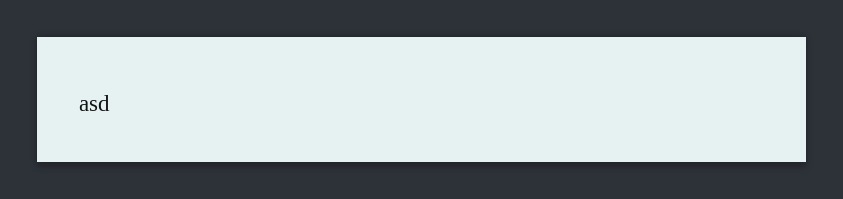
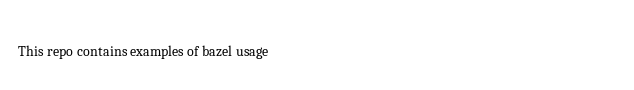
- asd
+ This repo contains examples of bazel usage

